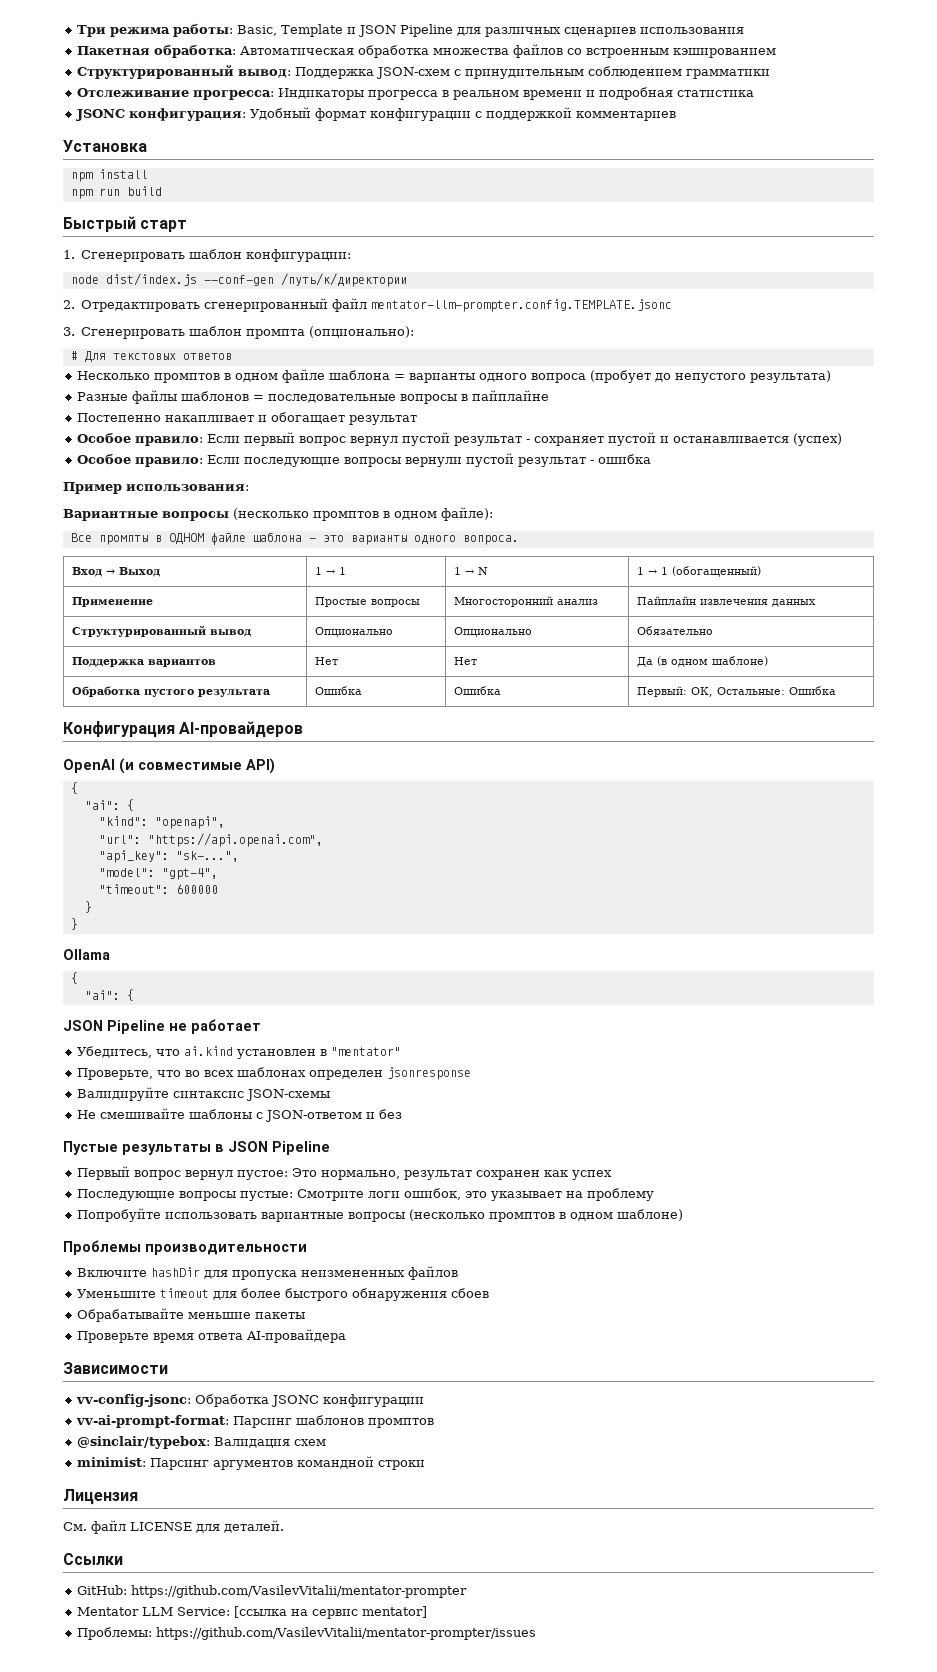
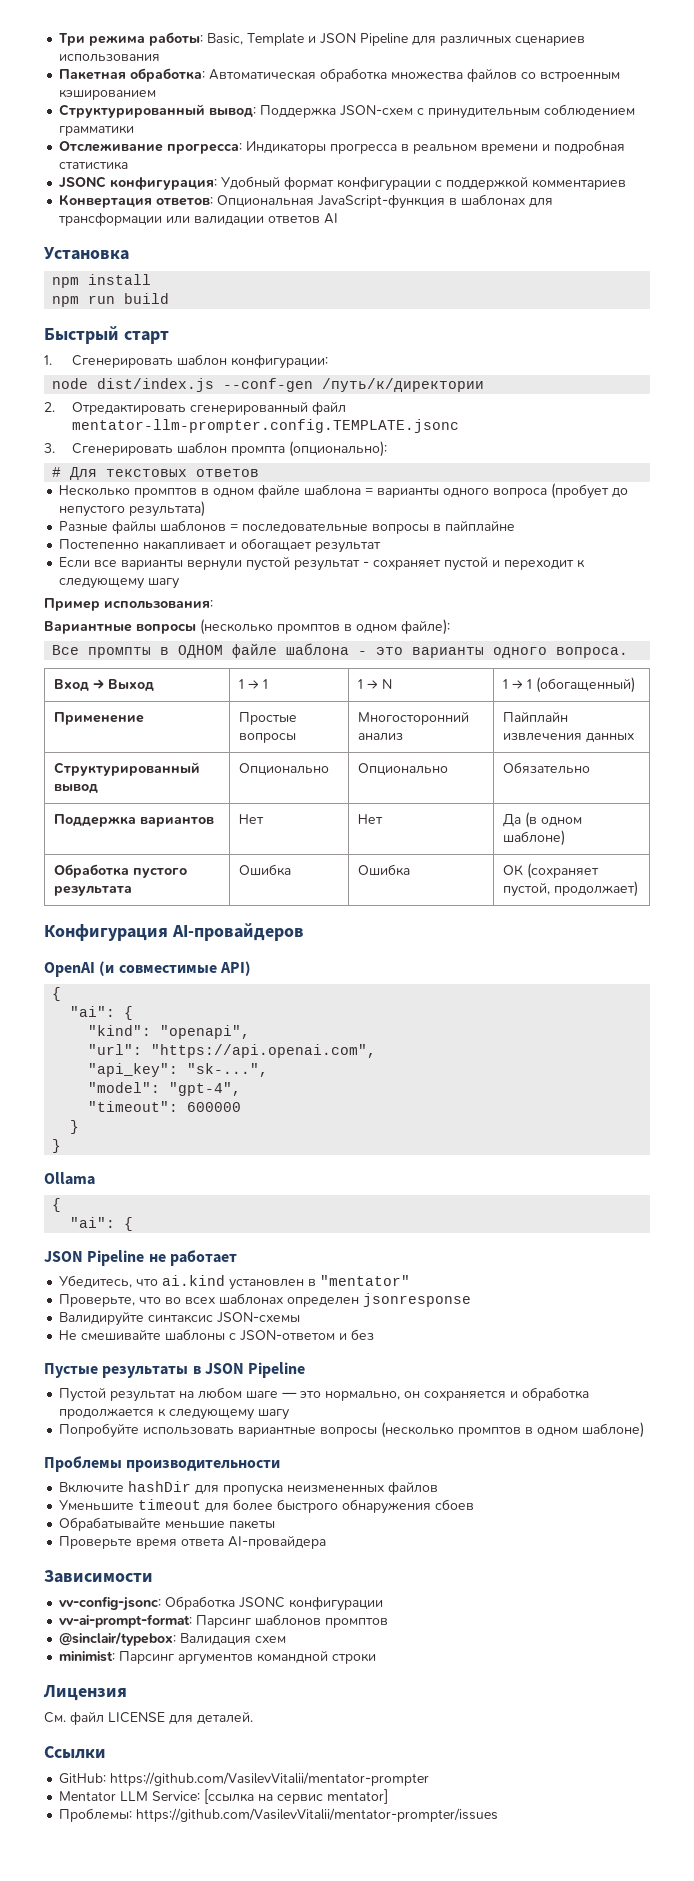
+ Конвертация ответов: Опциональная JavaScript-функция в шаблонах для трансформации или валидации ответов AI
- Особое правило: Если первый вопрос вернул пустой результат - сохраняет пустой и останавливается (успех)
- Особое правило: Если последующие вопросы вернули пустой результат - ошибка
+ Если все варианты вернули пустой результат - сохраняет пустой и переходит к следующему шагу
- Обработка пустого результата | Ошибка | Ошибка | Первый: ОК, Остальные: Ошибка
+ Обработка пустого результата | Ошибка | Ошибка | ОК (сохраняет пустой, продолжает)
- Первый вопрос вернул пустое: Это нормально, результат сохранен как успех
- Последующие вопросы пустые: Смотрите логи ошибок, это указывает на проблему
+ Пустой результат на любом шаге — это нормально, он сохраняется и обработка продолжается к следующему шагу

